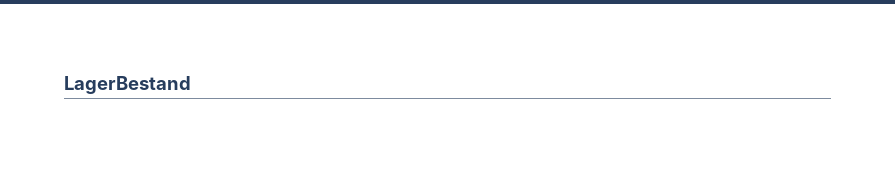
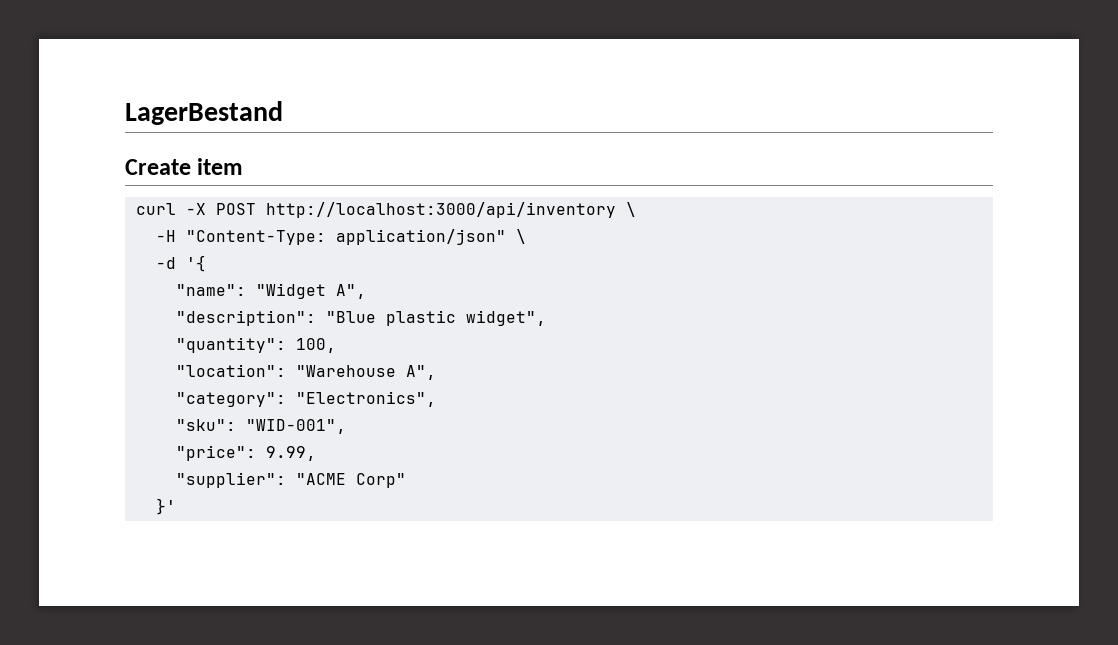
+ Create item
+ curl -X POST http://localhost:3000/api/inventory \
+ -H "Content-Type: application/json" \
+ -d '{
+ "name": "Widget A",
+ "description": "Blue plastic widget",
+ "quantity": 100,
+ "location": "Warehouse A",
+ "category": "Electronics",
+ "sku": "WID-001",
+ "price": 9.99,
+ "supplier": "ACME Corp"
+ }'

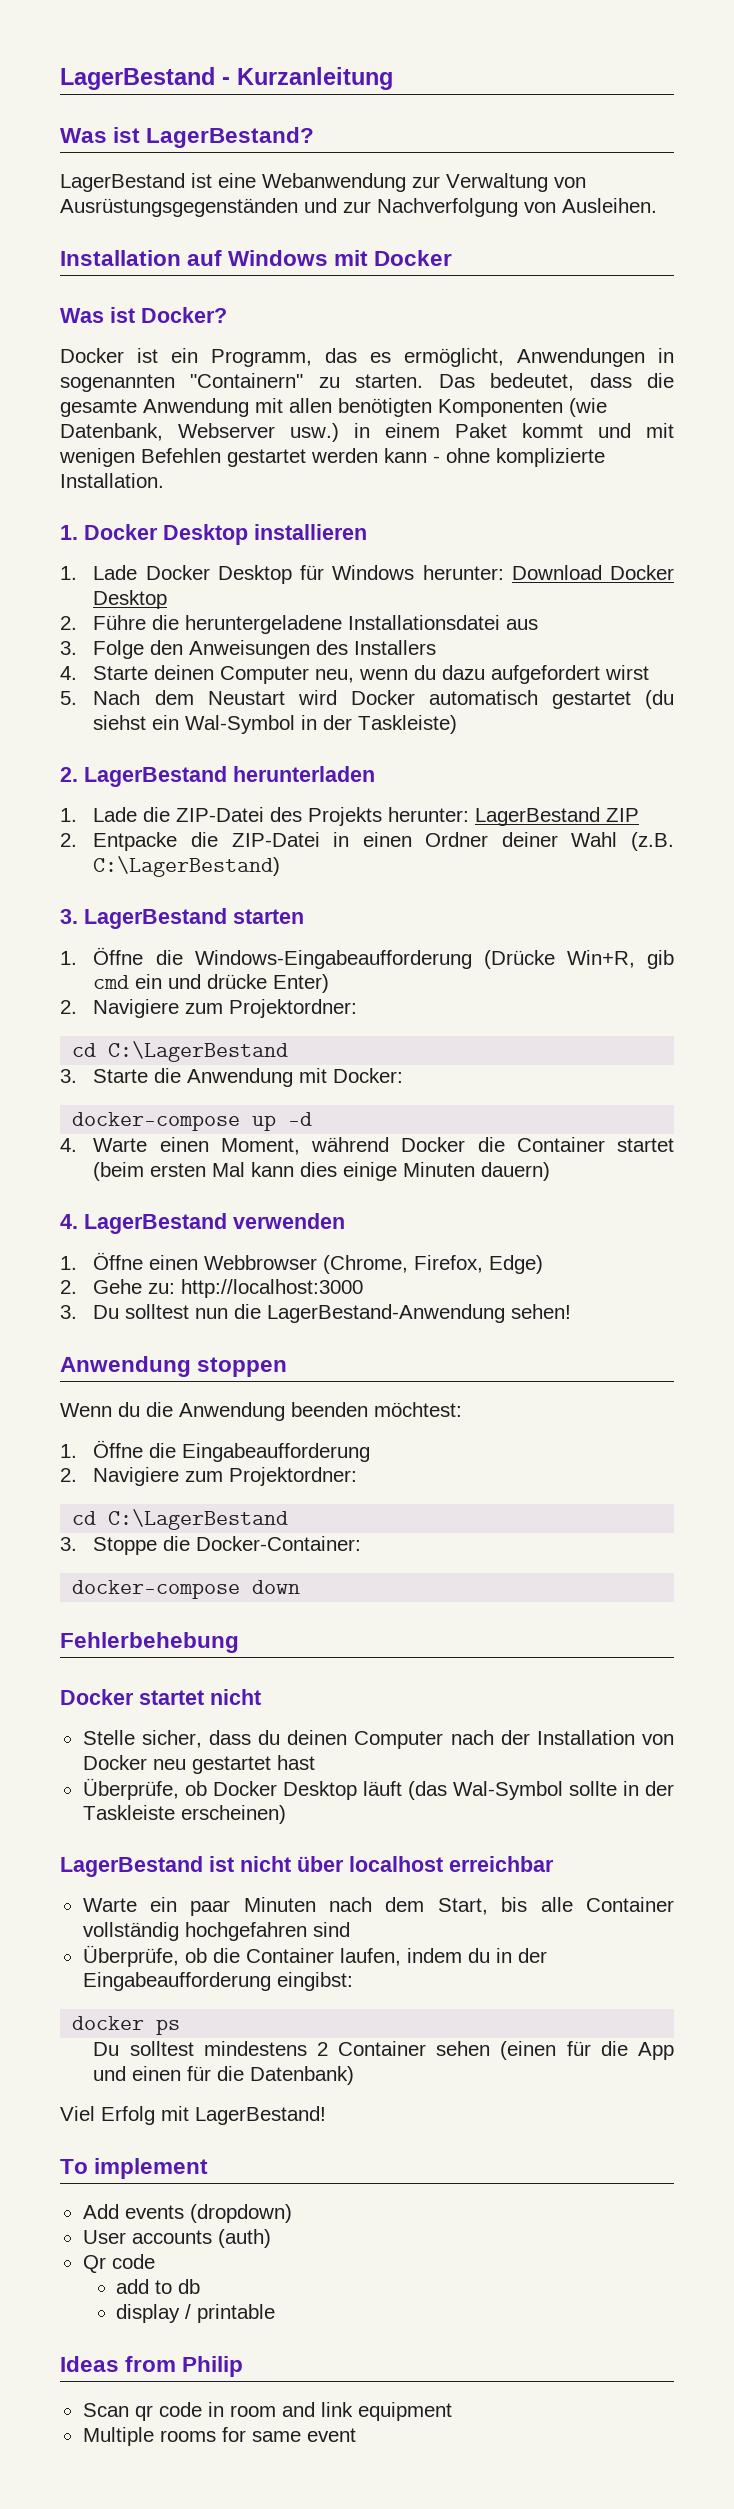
- LagerBestand
- Create item
- curl -X POST http://localhost:3000/api/inventory \
- -H "Content-Type: application/json" \
- -d '{
- "name": "Widget A",
- "description": "Blue plastic widget",
- "quantity": 100,
- "location": "Warehouse A",
- "category": "Electronics",
- "sku": "WID-001",
- "price": 9.99,
- "supplier": "ACME Corp"
- }'
+ LagerBestand - Kurzanleitung
+ Was ist LagerBestand?
+ LagerBestand ist eine Webanwendung zur Verwaltung von Ausrüstungsgegenständen und zur Nachverfolgung von Ausleihen.
+ Installation auf Windows mit Docker
+ Was ist Docker?
+ Docker ist ein Programm, das es ermöglicht, Anwendungen in sogenannten "Containern" zu starten. Das bedeutet, dass die gesamte Anwendung mit allen benötigten Komponenten (wie Datenbank, Webserver usw.) in einem Paket kommt und mit wenigen Befehlen gestartet werden kann - ohne komplizierte Installation.
+ 1. Docker Desktop installieren
+ 1. Lade Docker Desktop für Windows herunter: Download Docker Desktop
+ 2. Führe die heruntergeladene Installationsdatei aus
+ 3. Folge den Anweisungen des Installers
+ 4. Starte deinen Computer neu, wenn du dazu aufgefordert wirst
+ 5. Nach dem Neustart wird Docker automatisch gestartet (du siehst ein Wal-Symbol in der Taskleiste)
+ 2. LagerBestand herunterladen
+ 1. Lade die ZIP-Datei des Projekts herunter: LagerBestand ZIP
+ 2. Entpacke die ZIP-Datei in einen Ordner deiner Wahl (z.B. C:\LagerBestand)
+ 3. LagerBestand starten
+ 1. Öffne die Windows-Eingabeaufforderung (Drücke Win+R, gib cmd ein und drücke Enter)
+ 2. Navigiere zum Projektordner:
+ cd C:\LagerBestand
+ 3. Starte die Anwendung mit Docker:
+ docker-compose up -d
+ 4. Warte einen Moment, während Docker die Container startet (beim ersten Mal kann dies einige Minuten dauern)
+ 4. LagerBestand verwenden
+ 1. Öffne einen Webbrowser (Chrome, Firefox, Edge)
+ 2. Gehe zu: http://localhost:3000
+ 3. Du solltest nun die LagerBestand-Anwendung sehen!
+ Anwendung stoppen
+ Wenn du die Anwendung beenden möchtest:
+ 1. Öffne die Eingabeaufforderung
+ 2. Navigiere zum Projektordner:
+ cd C:\LagerBestand
+ 3. Stoppe die Docker-Container:
+ docker-compose down
+ Fehlerbehebung
+ Docker startet nicht
+ Stelle sicher, dass du deinen Computer nach der Installation von Docker neu gestartet hast
+ Überprüfe, ob Docker Desktop läuft (das Wal-Symbol sollte in der Taskleiste erscheinen)
+ LagerBestand ist nicht über localhost erreichbar
+ Warte ein paar Minuten nach dem Start, bis alle Container vollständig hochgefahren sind
+ Überprüfe, ob die Container laufen, indem du in der Eingabeaufforderung eingibst:
+ docker ps
+ Du solltest mindestens 2 Container sehen (einen für die App und einen für die Datenbank)
+ Viel Erfolg mit LagerBestand!
+ To implement
+ Add events (dropdown)
+ User accounts (auth)
+ Qr code
+ add to db
+ display / printable
+ Ideas from Philip
+ Scan qr code in room and link equipment
+ Multiple rooms for same event

